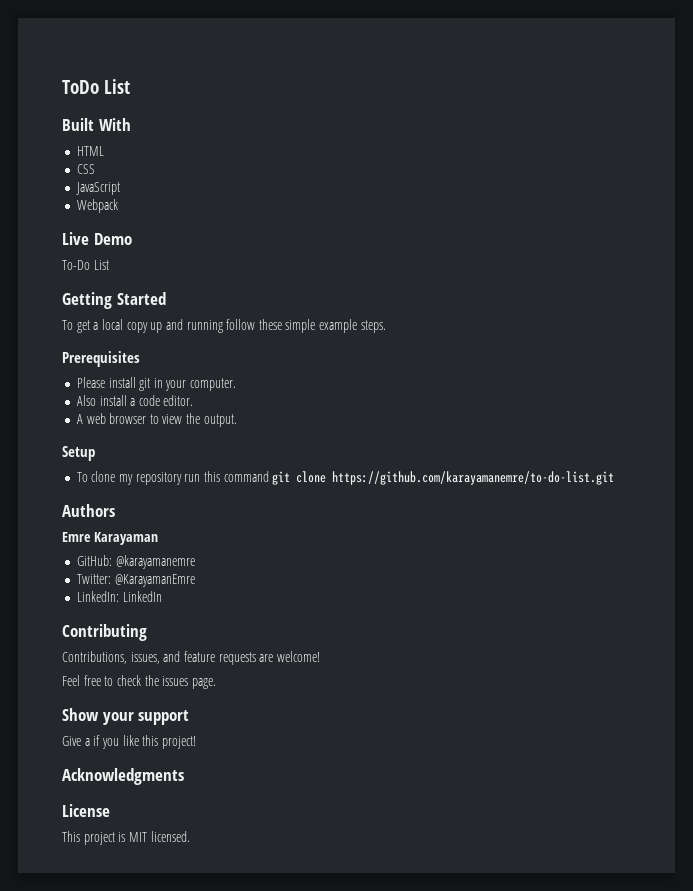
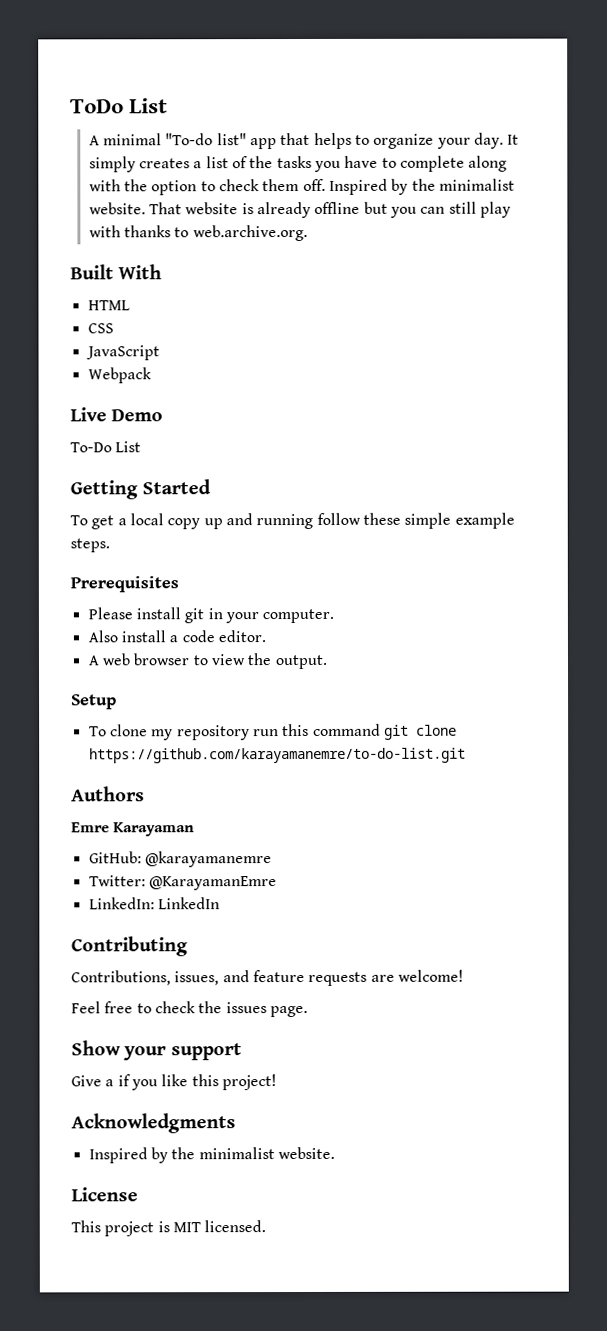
+ A minimal "To-do list" app that helps to organize your day. It simply creates a list of the tasks you have to complete along with the option to check them off. Inspired by the minimalist website. That website is already offline but you can still play with thanks to web.archive.org.
  Acknowledgments
+ Inspired by the minimalist website.

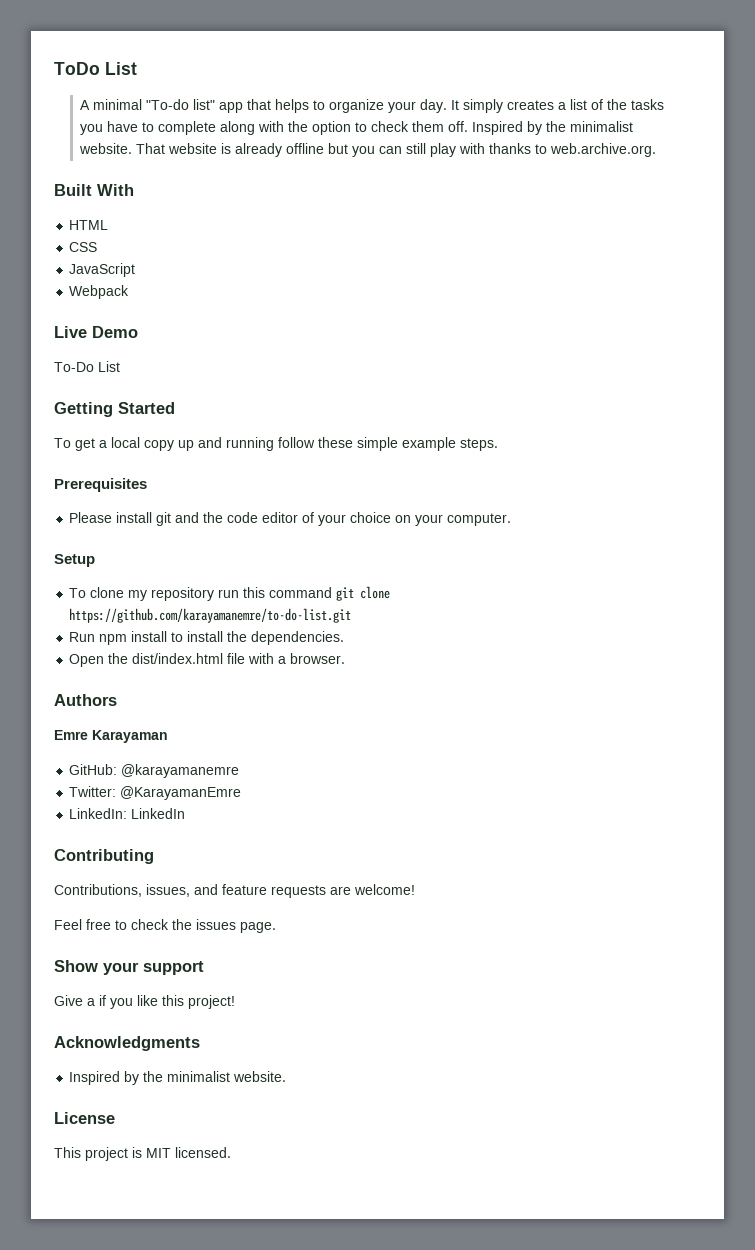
- Please install git in your computer.
- Also install a code editor.
- A web browser to view the output.
+ Please install git and the code editor of your choice on your computer.
+ Run npm install to install the dependencies.
+ Open the dist/index.html file with a browser.

